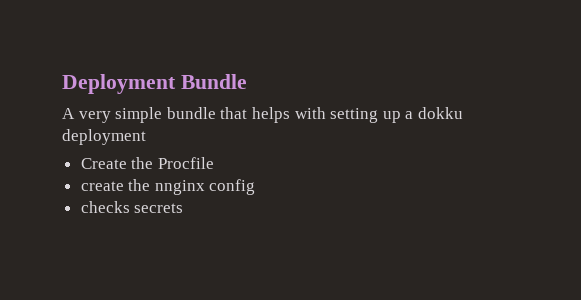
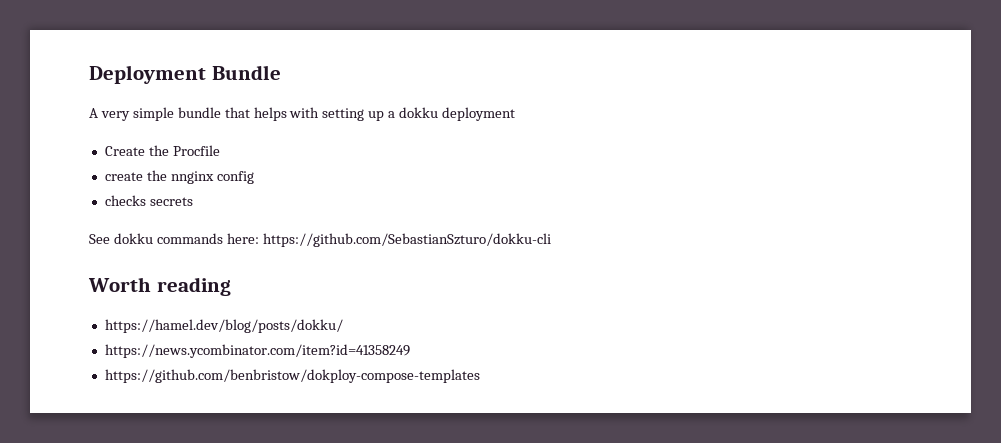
+ See dokku commands here: https://github.com/SebastianSzturo/dokku-cli
+ Worth reading
+ https://hamel.dev/blog/posts/dokku/
+ https://news.ycombinator.com/item?id=41358249
+ https://github.com/benbristow/dokploy-compose-templates

